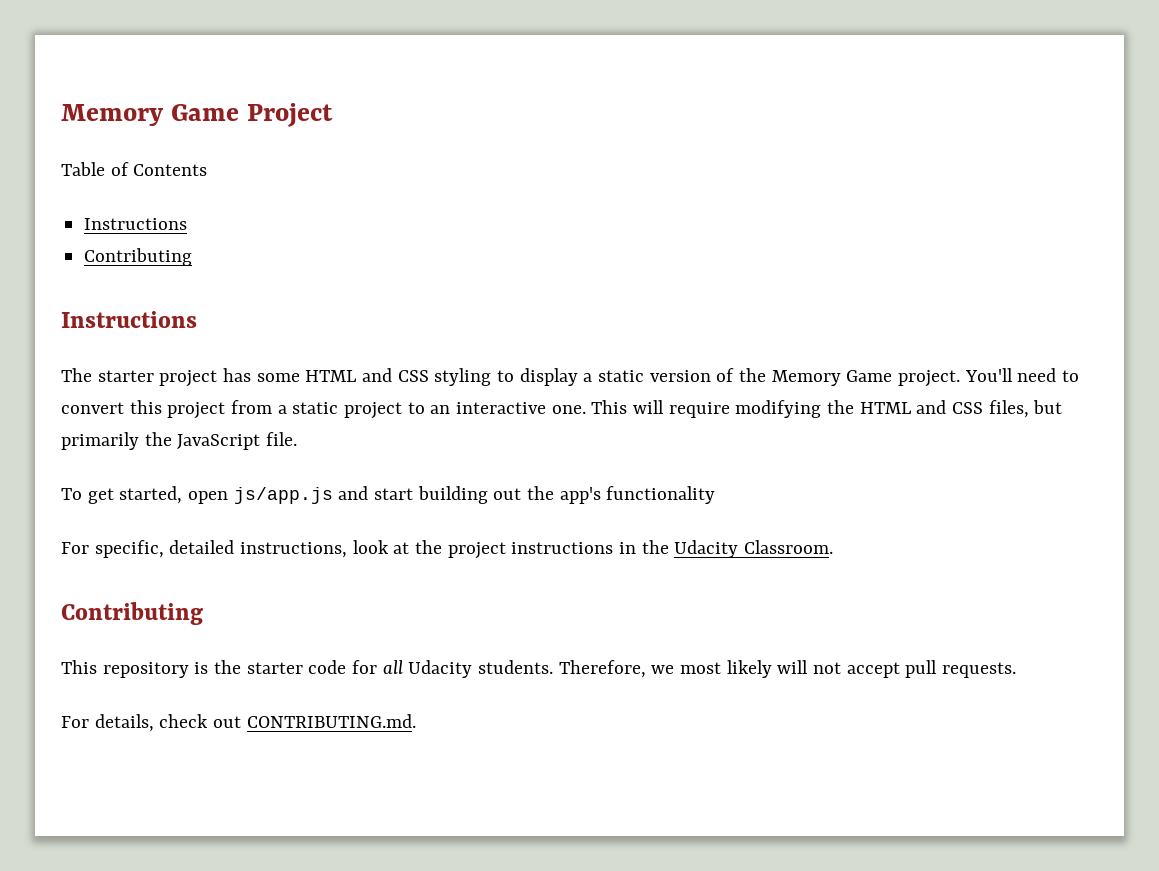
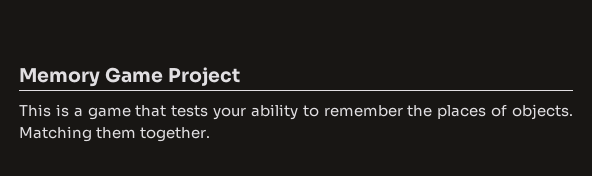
- Table of Contents
- Instructions
- Contributing
- Instructions
- The starter project has some HTML and CSS styling to display a static version of the Memory Game project. You'll need to convert this project from a static project to an interactive one. This will require modifying the HTML and CSS files, but primarily the JavaScript file.
- To get started, open js/app.js and start building out the app's functionality
- For specific, detailed instructions, look at the project instructions in the Udacity Classroom.
- Contributing
- This repository is the starter code for all Udacity students. Therefore, we most likely will not accept pull requests.
- For details, check out CONTRIBUTING.md.
+ This is a game that tests your ability to remember the places of objects. Matching them together.

